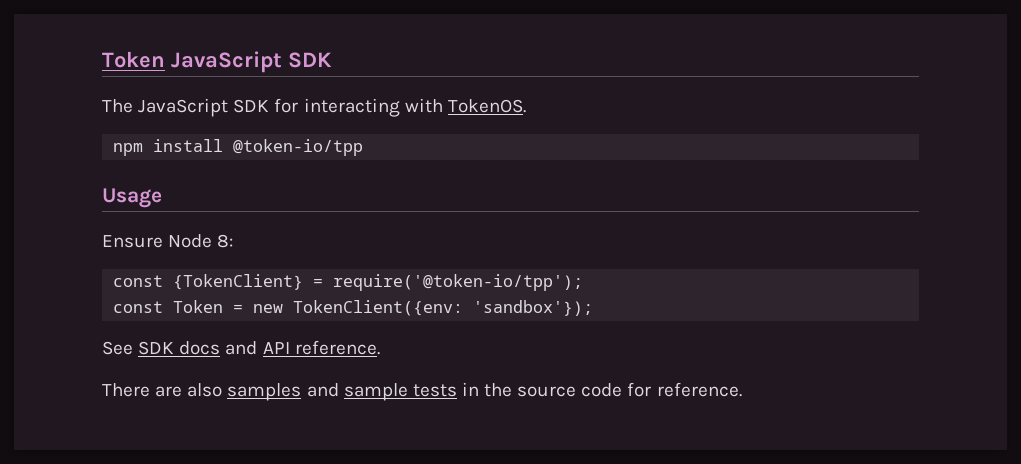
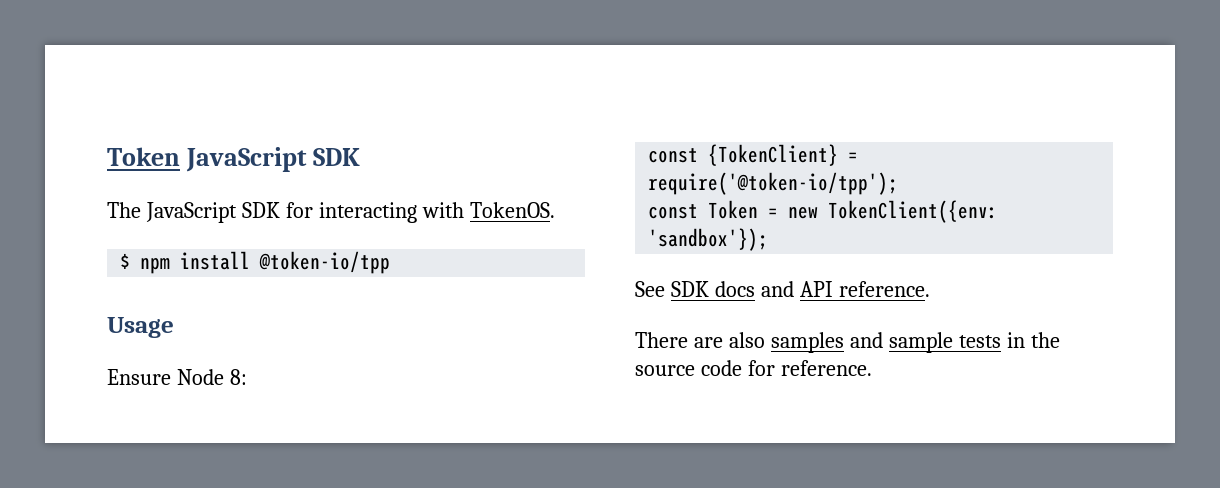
- npm install @token-io/tpp
+ $ npm install @token-io/tpp

